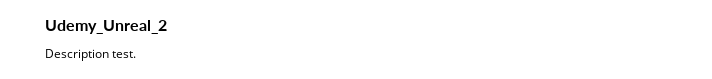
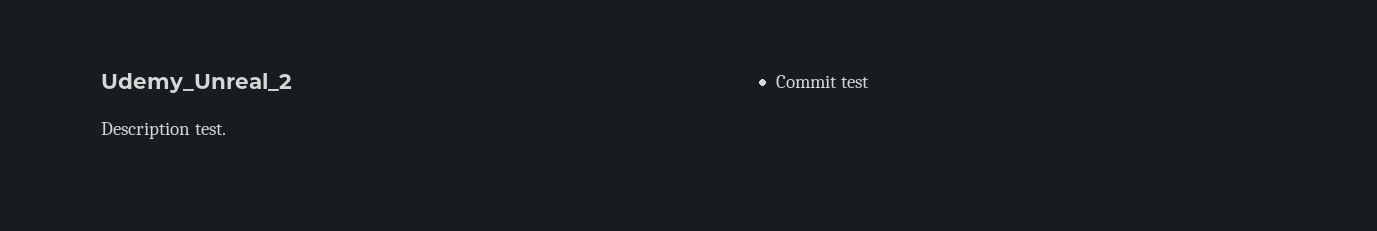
+ Commit test

